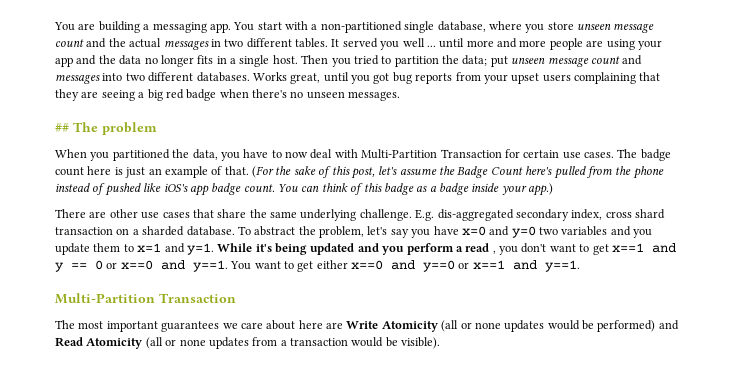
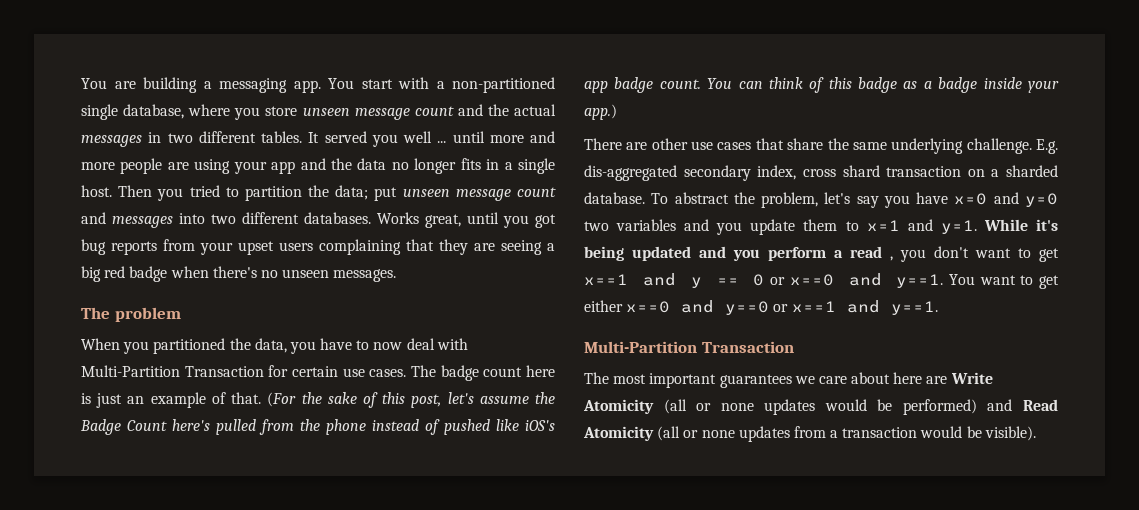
- ## The problem
+ The problem

